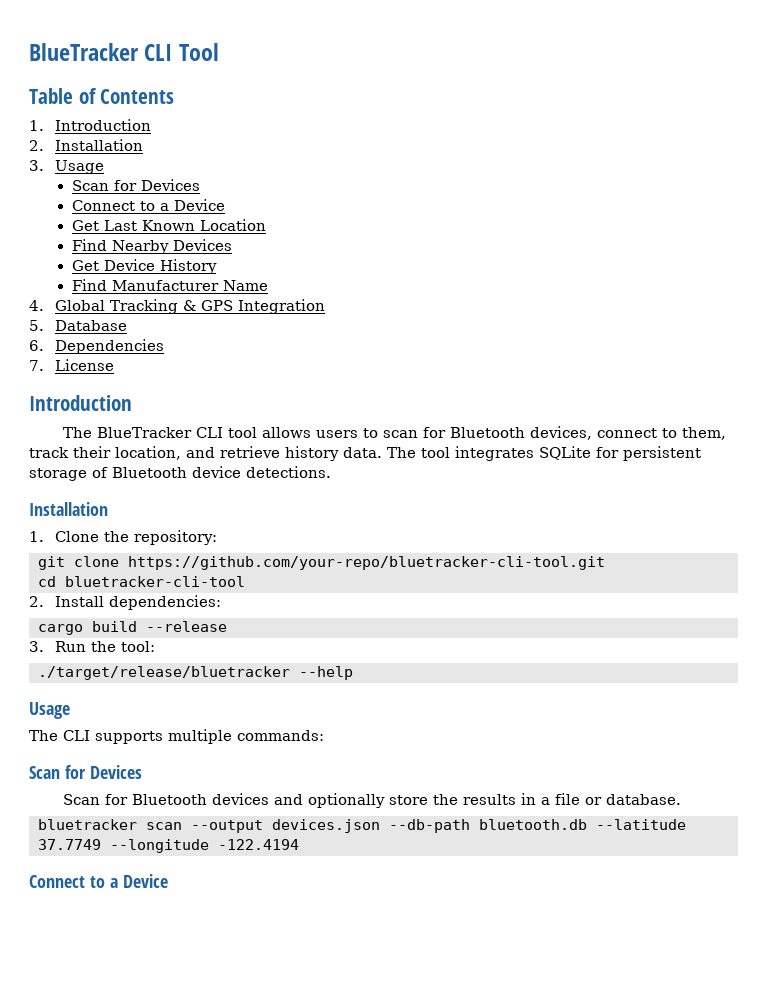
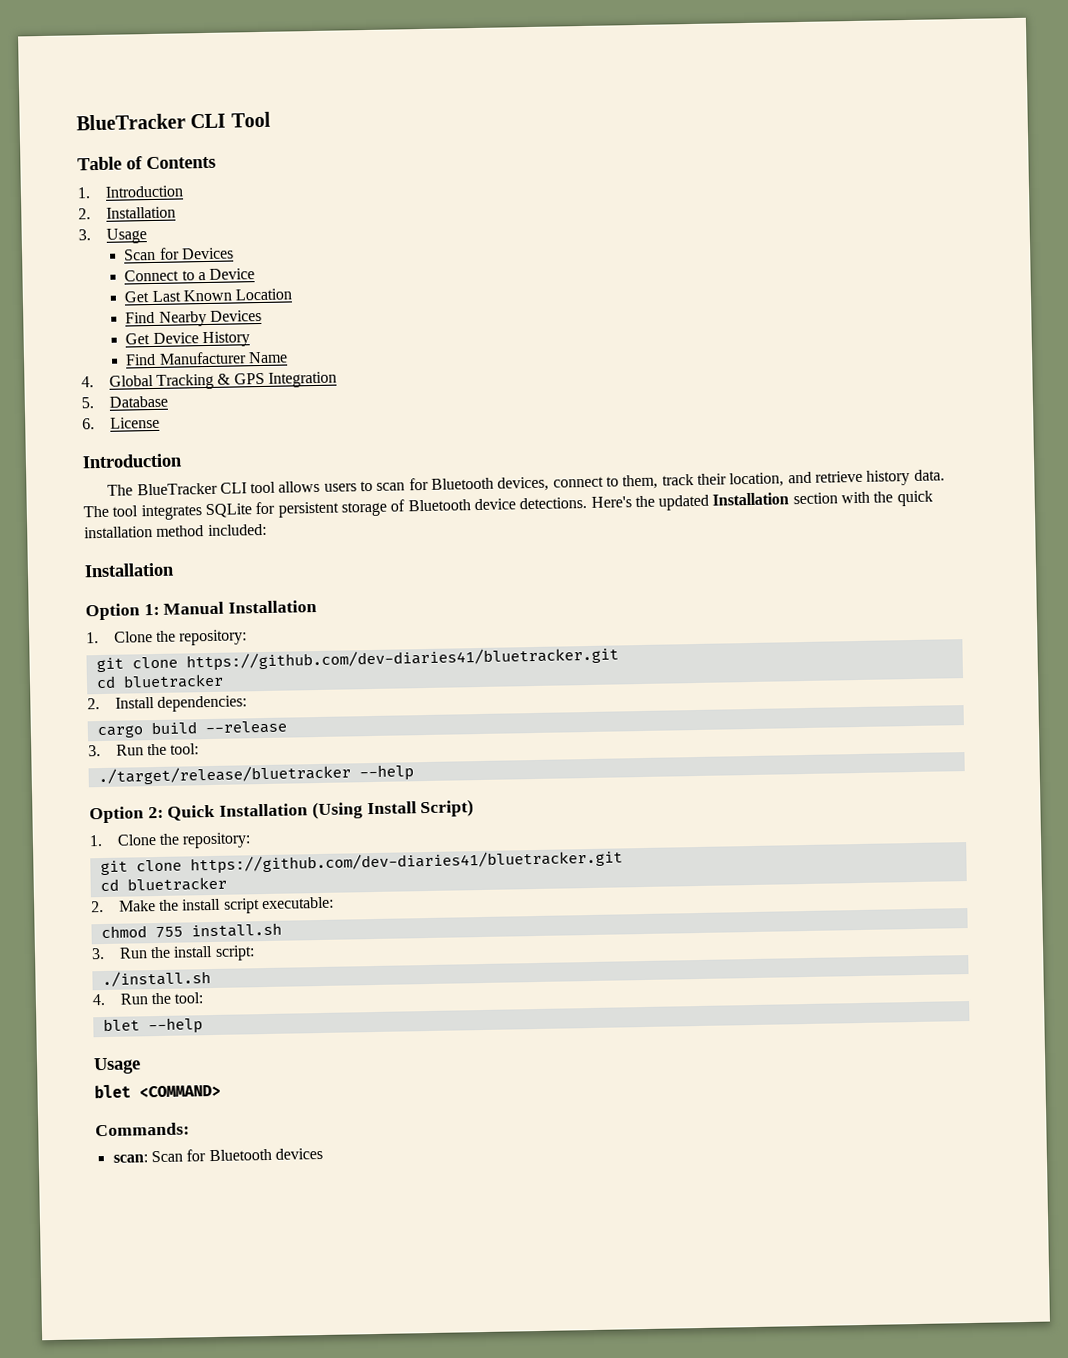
- 6. Dependencies
- 7. License
+ 6. License
- The tool integrates SQLite for persistent storage of Bluetooth device detections.
+ The tool integrates SQLite for persistent storage of Bluetooth device detections. Here's the updated Installation section with the quick installation method included:
  Installation
+ Option 1: Manual Installation
  1. Clone the repository:
- git clone https://github.com/your-repo/bluetracker-cli-tool.git
- cd bluetracker-cli-tool
+ git clone https://github.com/dev-diaries41/bluetracker.git
+ cd bluetracker
  ./target/release/bluetracker --help
+ Option 2: Quick Installation (Using Install Script)
+ 1. Clone the repository:
+ git clone https://github.com/dev-diaries41/bluetracker.git
+ cd bluetracker
+ 2. Make the install script executable:
+ chmod 755 install.sh
+ 3. Run the install script:
+ ./install.sh
+ 4. Run the tool:
+ blet --help
  Usage
- The CLI supports multiple commands:
- Scan for Devices
- Scan for Bluetooth devices and optionally store the results in a file or database.
- bluetracker scan --output devices.json --db-path bluetooth.db --latitude 37.7749 --longitude -122.4194
- Connect to a Device
+ blet <COMMAND>
+ Commands:
+ scan: Scan for Bluetooth devices

